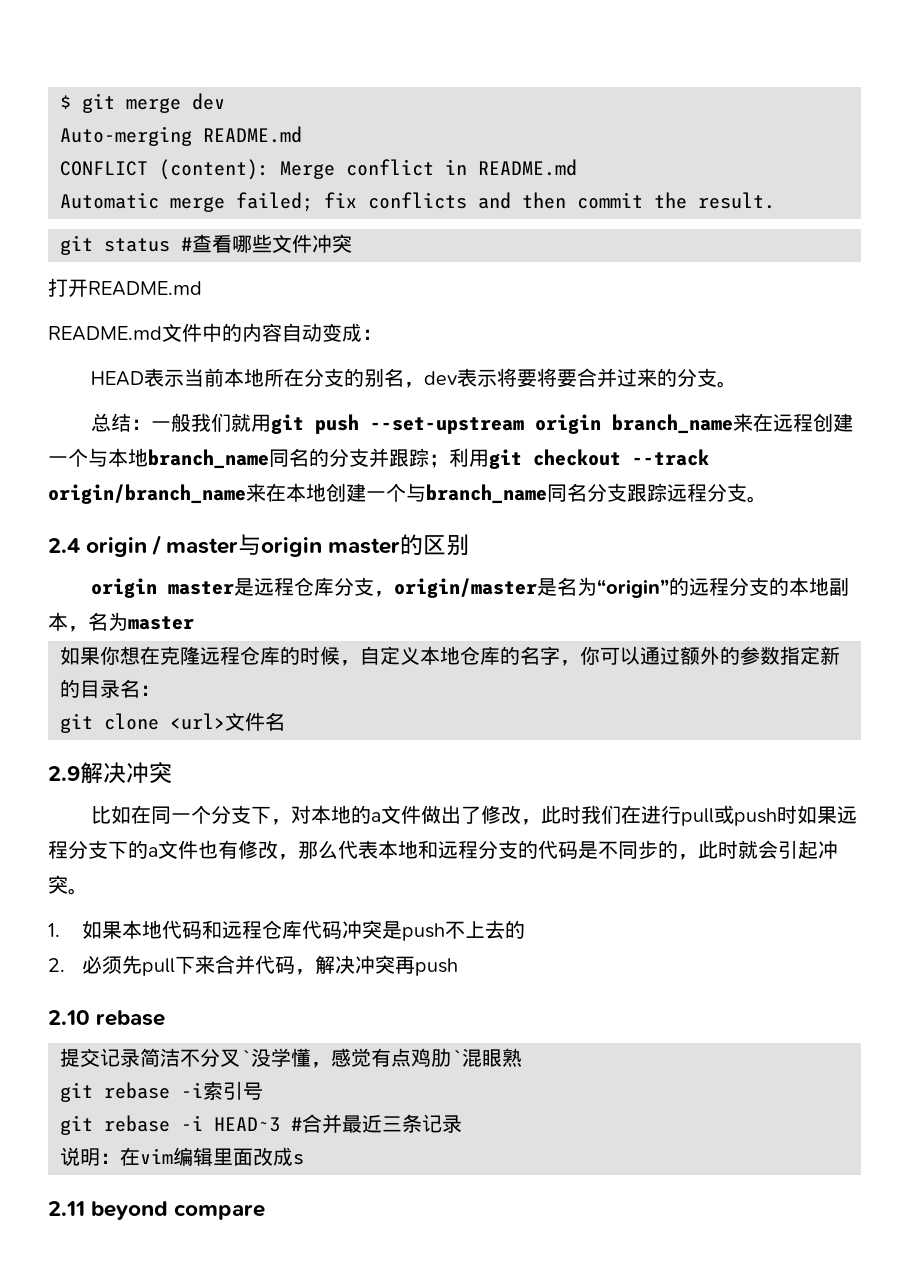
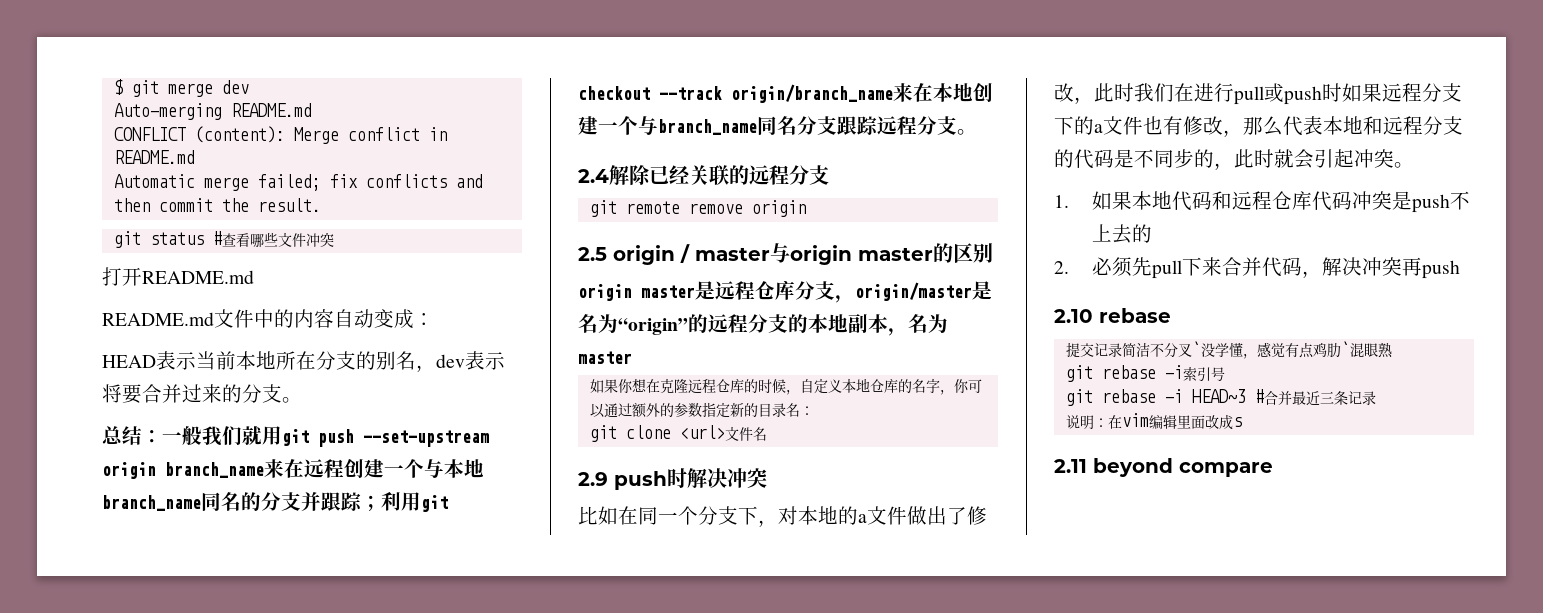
- HEAD表示当前本地所在分支的别名，dev表示将要将要合并过来的分支。
+ HEAD表示当前本地所在分支的别名，dev表示将要合并过来的分支。
- 2.4 origin / master与origin master的区别
+ 2.4解除已经关联的远程分支
+ git remote remove origin
+ 2.5 origin / master与origin master的区别
- 2.9解决冲突
+ 2.9 push时解决冲突

